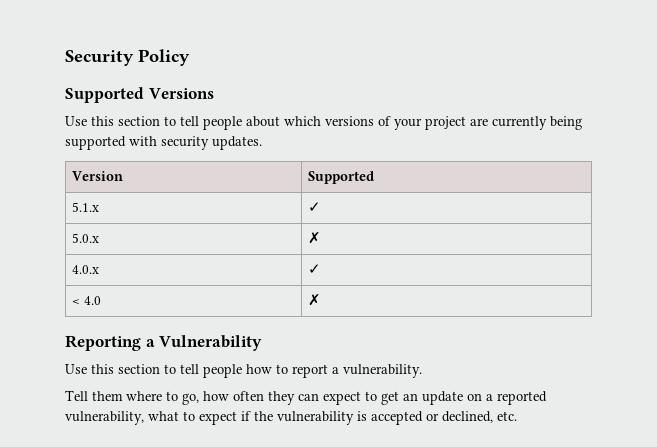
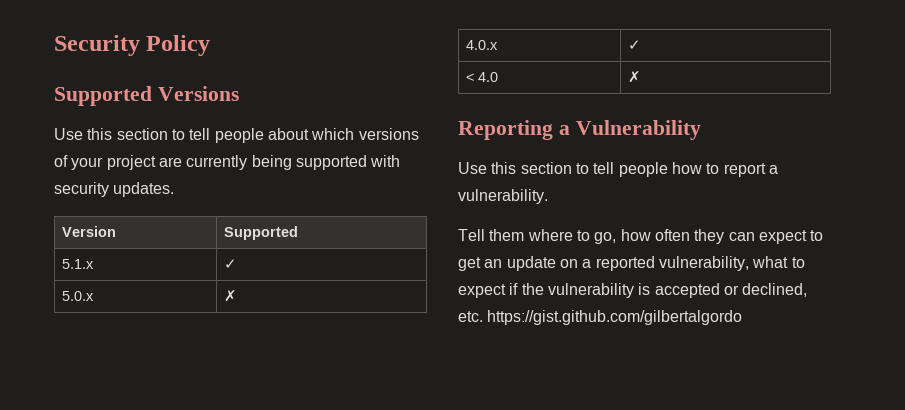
- Tell them where to go, how often they can expect to get an update on a reported vulnerability, what to expect if the vulnerability is accepted or declined, etc.
+ Tell them where to go, how often they can expect to get an update on a reported vulnerability, what to expect if the vulnerability is accepted or declined, etc. https://gist.github.com/gilbertalgordo

